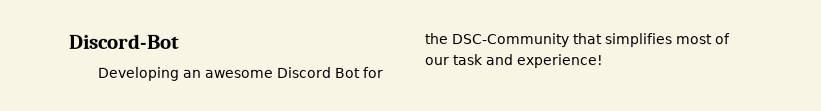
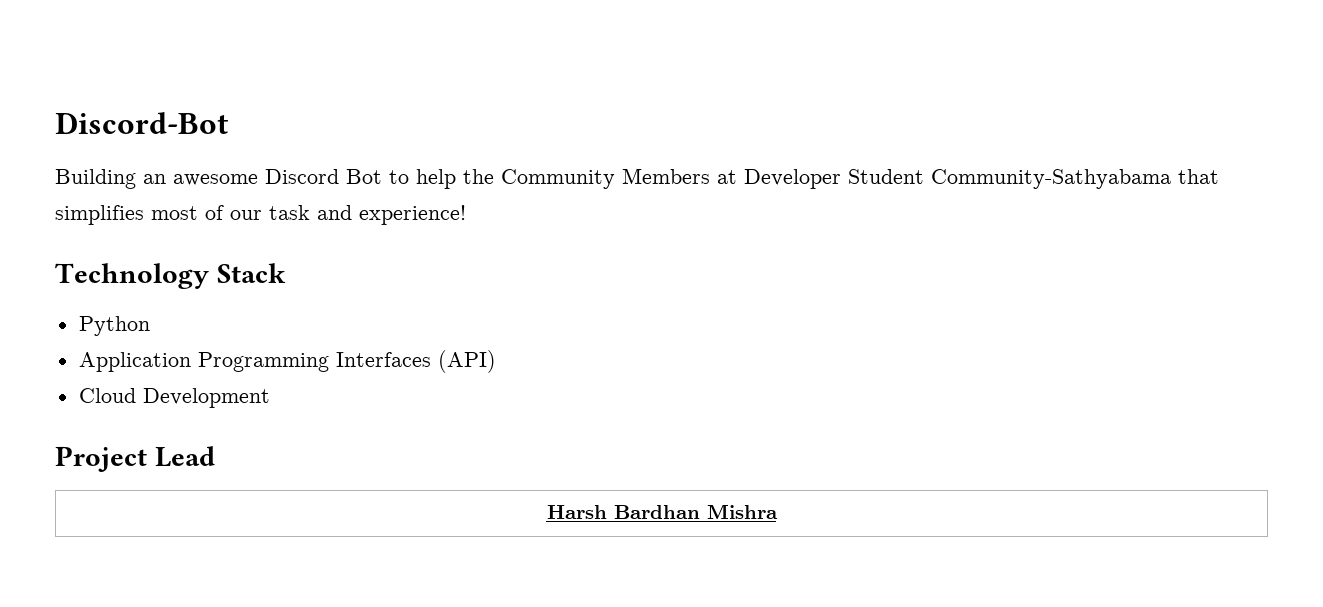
- Developing an awesome Discord Bot for the DSC-Community that simplifies most of our task and experience!
+ Building an awesome Discord Bot to help the Community Members at Developer Student Community-Sathyabama that simplifies most of our task and experience!
+ Technology Stack
+ Python
+ Application Programming Interfaces (API)
+ Cloud Development
+ Project Lead
+ Harsh Bardhan Mishra

